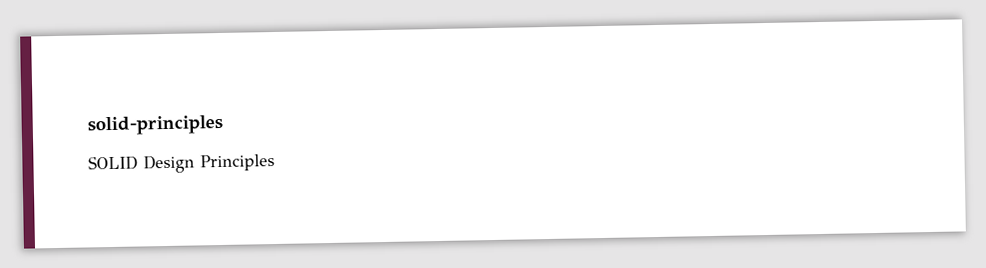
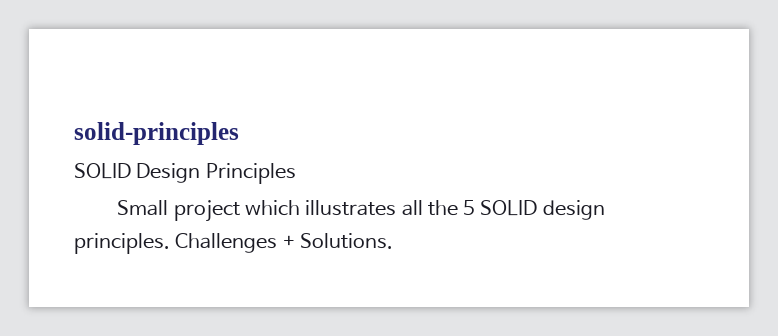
+ Small project which illustrates all the 5 SOLID design principles. Challenges + Solutions.

